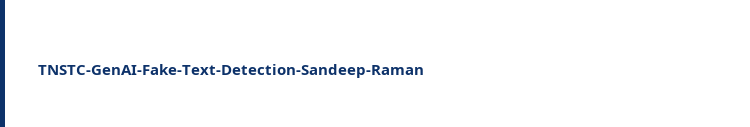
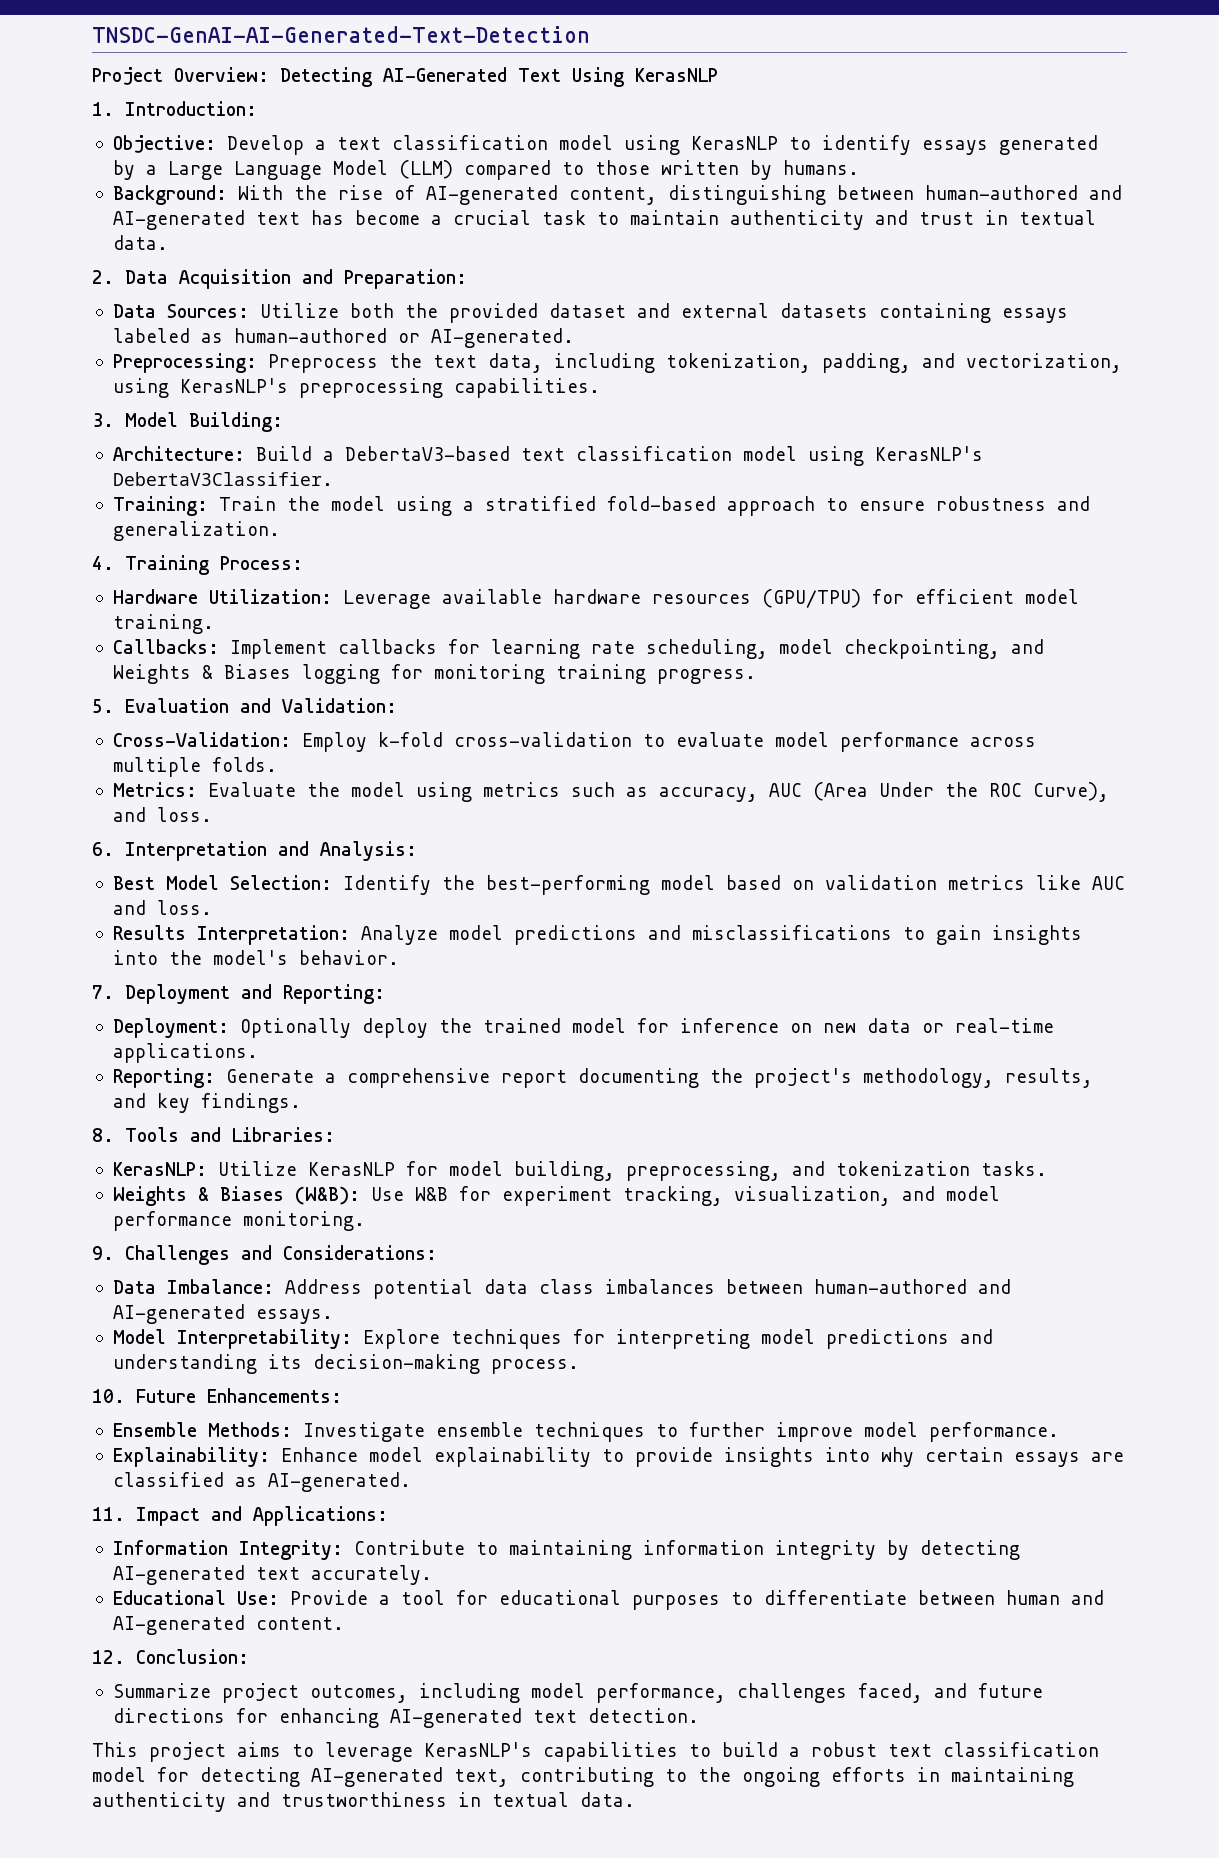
- TNSTC-GenAI-Fake-Text-Detection-Sandeep-Raman
+ TNSDC-GenAI-AI-Generated-Text-Detection
+ Project Overview: Detecting AI-Generated Text Using KerasNLP
+ 1. Introduction:
+ Objective: Develop a text classification model using KerasNLP to identify essays generated by a Large Language Model (LLM) compared to those written by humans.
+ Background: With the rise of AI-generated content, distinguishing between human-authored and AI-generated text has become a crucial task to maintain authenticity and trust in textual data.
+ 2. Data Acquisition and Preparation:
+ Data Sources: Utilize both the provided dataset and external datasets containing essays labeled as human-authored or AI-generated.
+ Preprocessing: Preprocess the text data, including tokenization, padding, and vectorization, using KerasNLP's preprocessing capabilities.
+ 3. Model Building:
+ Architecture: Build a DebertaV3-based text classification model using KerasNLP's DebertaV3Classifier.
+ Training: Train the model using a stratified fold-based approach to ensure robustness and generalization.
+ 4. Training Process:
+ Hardware Utilization: Leverage available hardware resources (GPU/TPU) for efficient model training.
+ Callbacks: Implement callbacks for learning rate scheduling, model checkpointing, and Weights & Biases logging for monitoring training progress.
+ 5. Evaluation and Validation:
+ Cross-Validation: Employ k-fold cross-validation to evaluate model performance across multiple folds.
+ Metrics: Evaluate the model using metrics such as accuracy, AUC (Area Under the ROC Curve), and loss.
+ 6. Interpretation and Analysis:
+ Best Model Selection: Identify the best-performing model based on validation metrics like AUC and loss.
+ Results Interpretation: Analyze model predictions and misclassifications to gain insights into the model's behavior.
+ 7. Deployment and Reporting:
+ Deployment: Optionally deploy the trained model for inference on new data or real-time applications.
+ Reporting: Generate a comprehensive report documenting the project's methodology, results, and key findings.
+ 8. Tools and Libraries:
+ KerasNLP: Utilize KerasNLP for model building, preprocessing, and tokenization tasks.
+ Weights & Biases (W&B): Use W&B for experiment tracking, visualization, and model performance monitoring.
+ 9. Challenges and Considerations:
+ Data Imbalance: Address potential data class imbalances between human-authored and AI-generated essays.
+ Model Interpretability: Explore techniques for interpreting model predictions and understanding its decision-making process.
+ 10. Future Enhancements:
+ Ensemble Methods: Investigate ensemble techniques to further improve model performance.
+ Explainability: Enhance model explainability to provide insights into why certain essays are classified as AI-generated.
+ 11. Impact and Applications:
+ Information Integrity: Contribute to maintaining information integrity by detecting AI-generated text accurately.
+ Educational Use: Provide a tool for educational purposes to differentiate between human and AI-generated content.
+ 12. Conclusion:
+ Summarize project outcomes, including model performance, challenges faced, and future directions for enhancing AI-generated text detection.
+ This project aims to leverage KerasNLP's capabilities to build a robust text classification model for detecting AI-generated text, contributing to the ongoing efforts in maintaining authenticity and trustworthiness in textual data.

